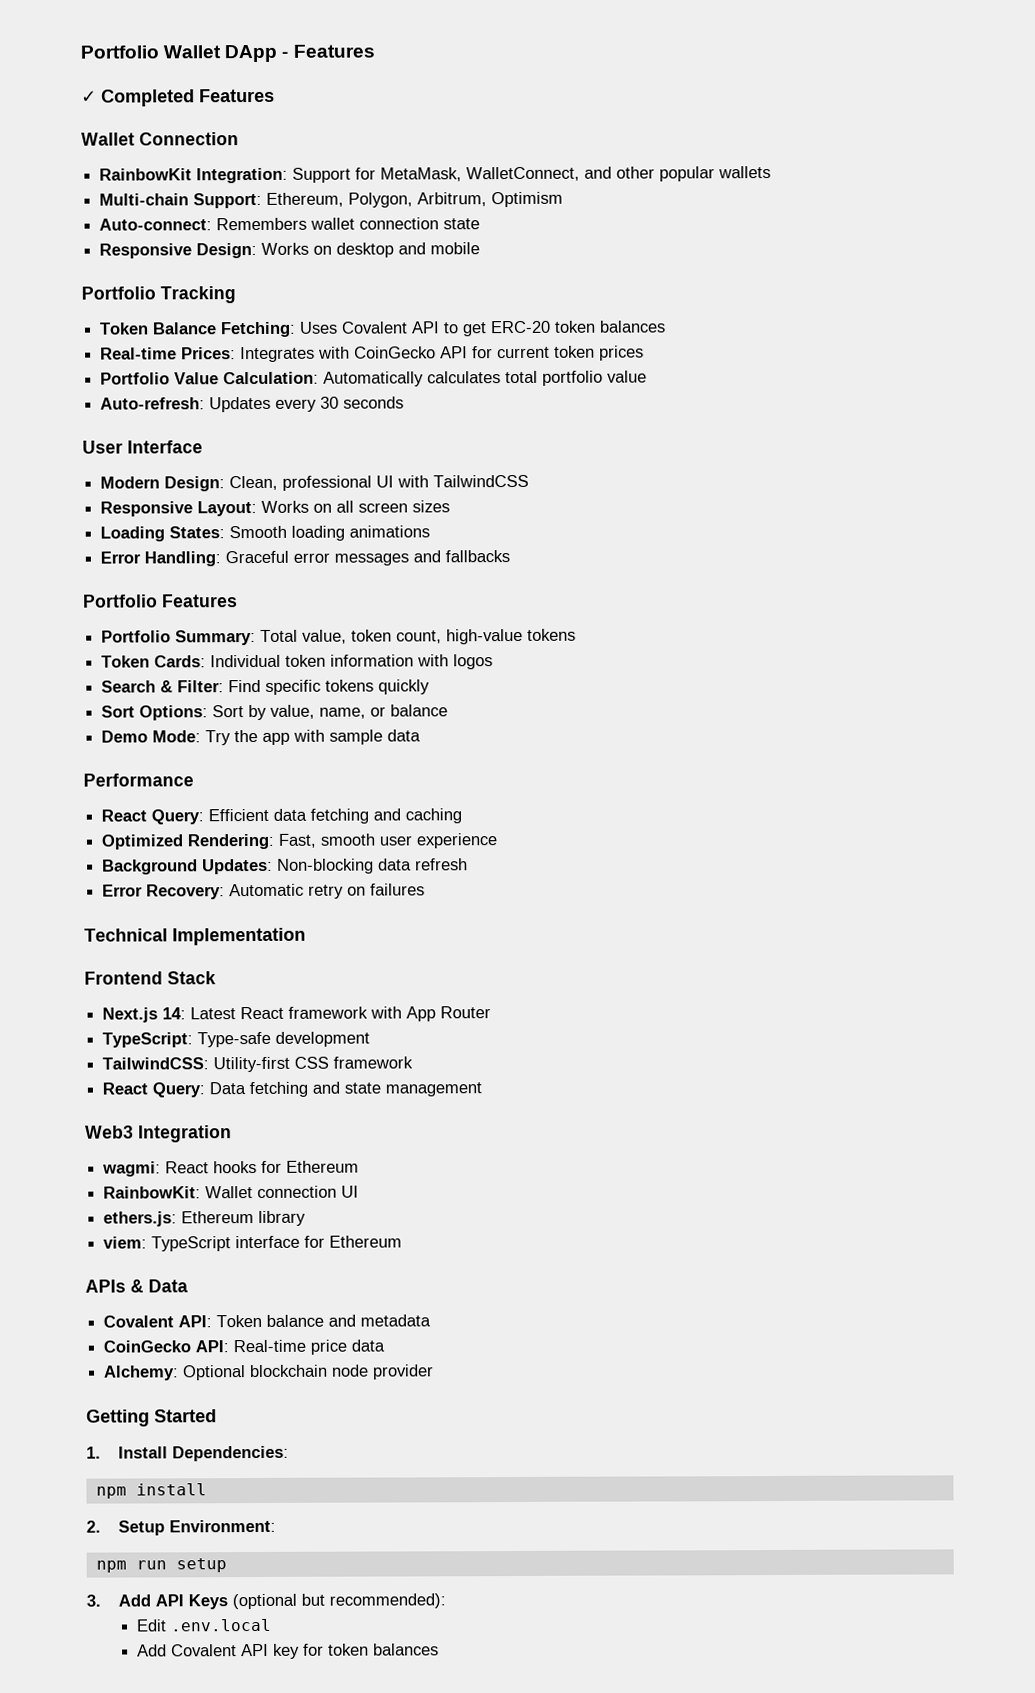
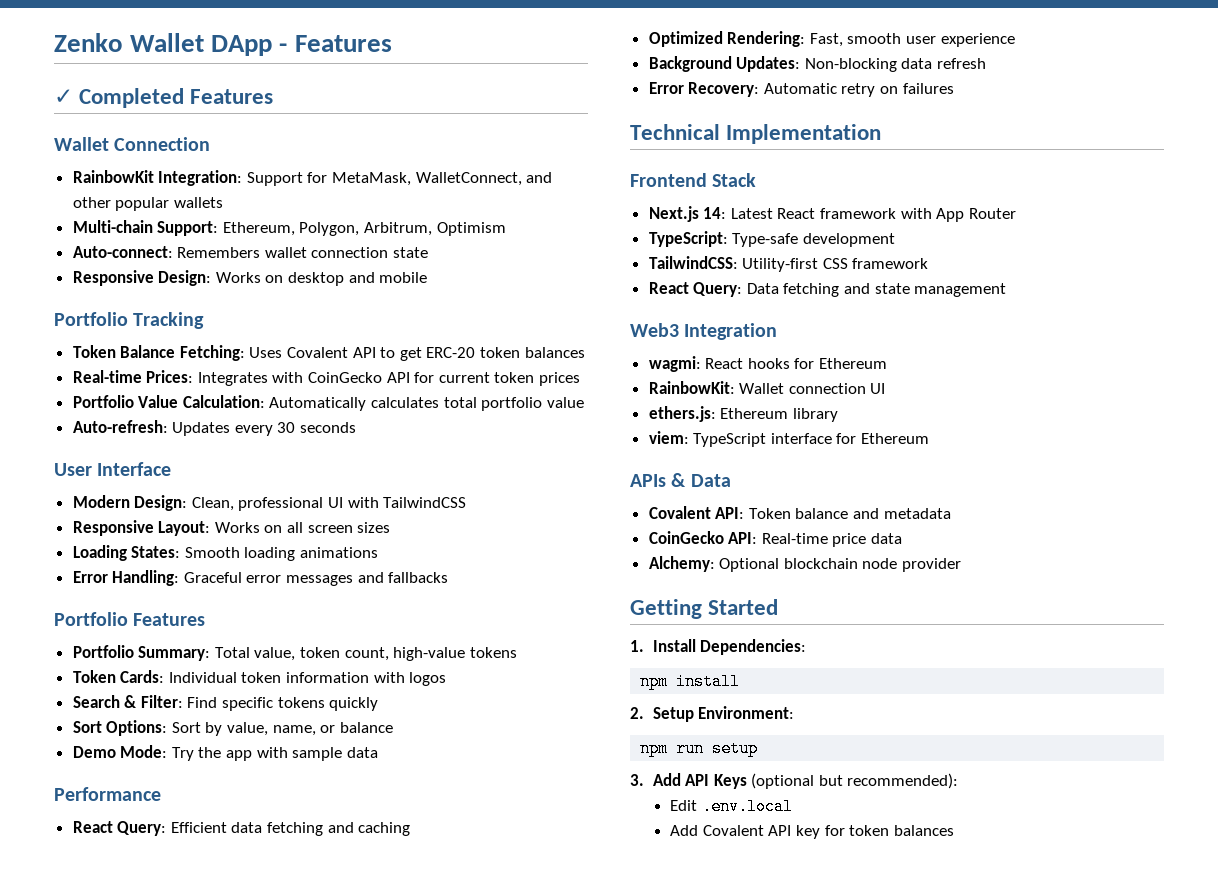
- Portfolio Wallet DApp - Features
+ Zenko Wallet DApp - Features

